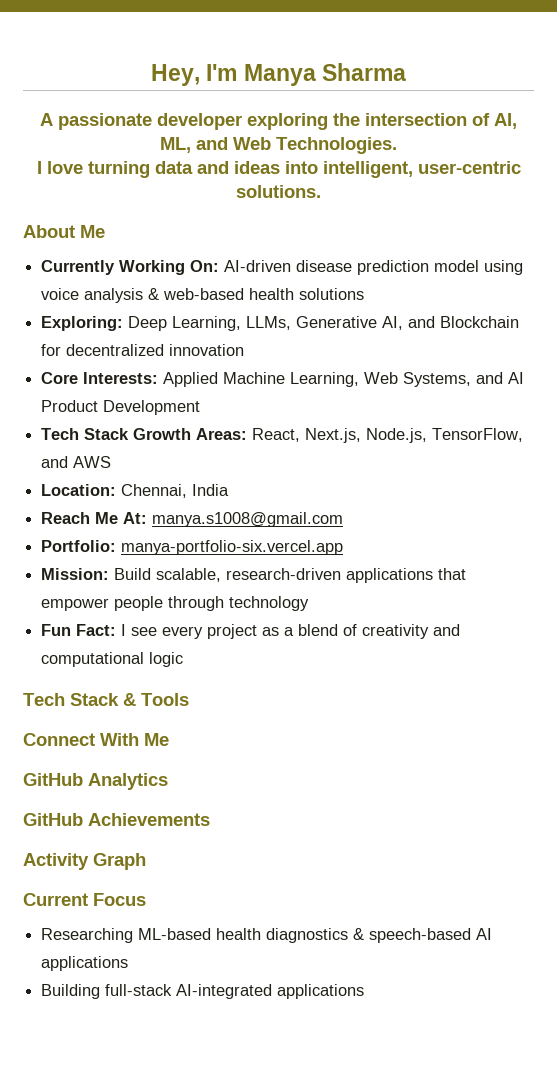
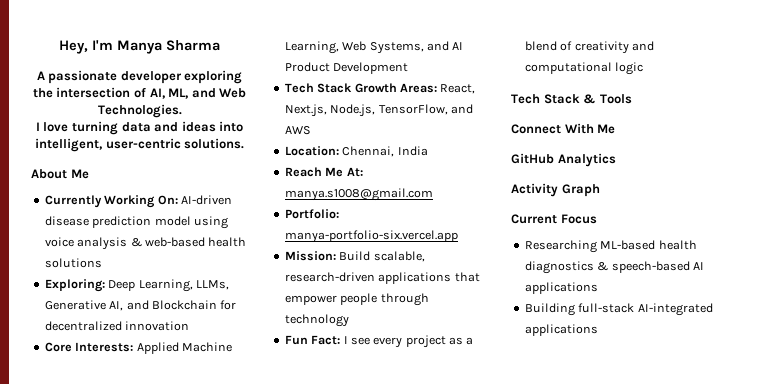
- GitHub Achievements

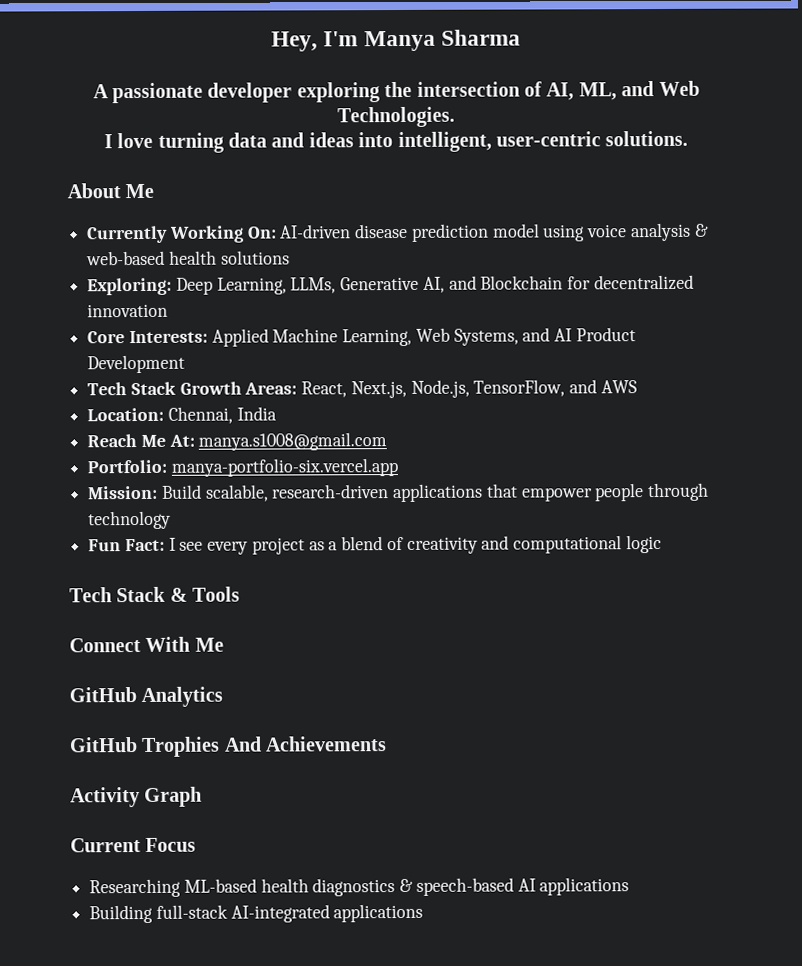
+ GitHub Trophies And Achievements

